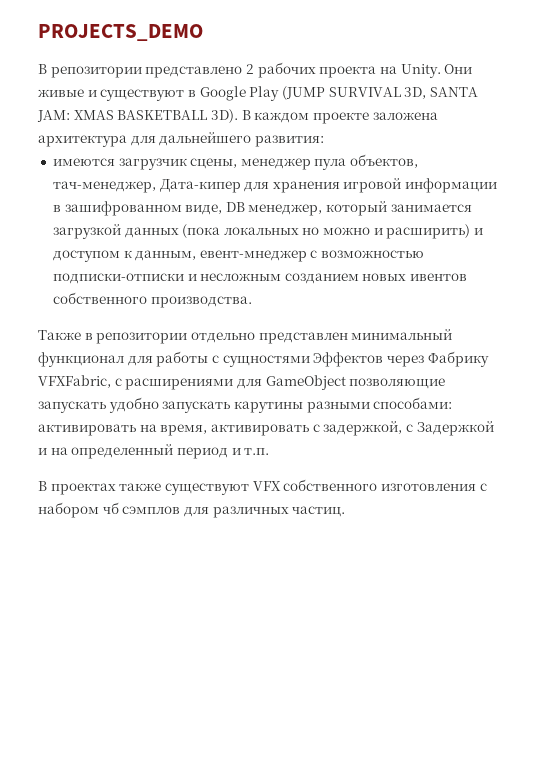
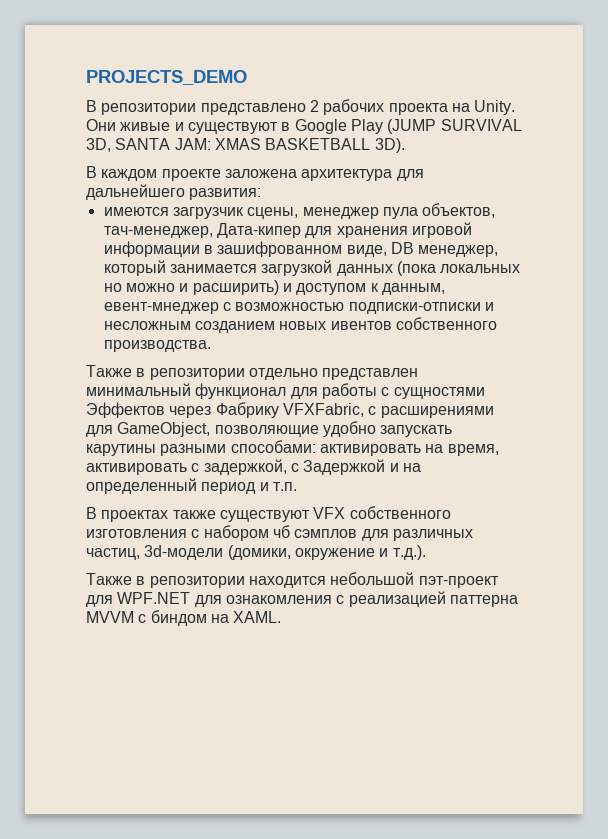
- Они живые и существуют в Google Play (JUMP SURVIVAL 3D, SANTA JAM: XMAS BASKETBALL 3D). В каждом проекте заложена архитектура для дальнейшего развития:
+ Они живые и существуют в Google Play (JUMP SURVIVAL 3D, SANTA JAM: XMAS BASKETBALL 3D).
+ В каждом проекте заложена архитектура для дальнейшего развития:
- Также в репозитории отдельно представлен минимальный функционал для работы с сущностями Эффектов через Фабрику VFXFabriс, с расширениями для GameObject позволяющие запускать удобно запускать карутины разными способами: активировать на время, активировать с задержкой, c Задержкой и на определенный период и т.п.
+ Также в репозитории отдельно представлен минимальный функционал для работы с сущностями Эффектов через Фабрику VFXFabriс, с расширениями для GameObject, позволяющие удобно запускать карутины разными способами: активировать на время, активировать с задержкой, c Задержкой и на определенный период и т.п.
- В проектах также существуют VFX собственного изготовления с набором чб сэмплов для различных частиц.
+ В проектах также существуют VFX собственного изготовления с набором чб сэмплов для различных частиц, 3d-модели (домики, окружение и т.д.).
+ Также в репозитории находится небольшой пэт-проект для WPF.NET для ознакомления с реализацией паттерна MVVM с биндом на XAML.

